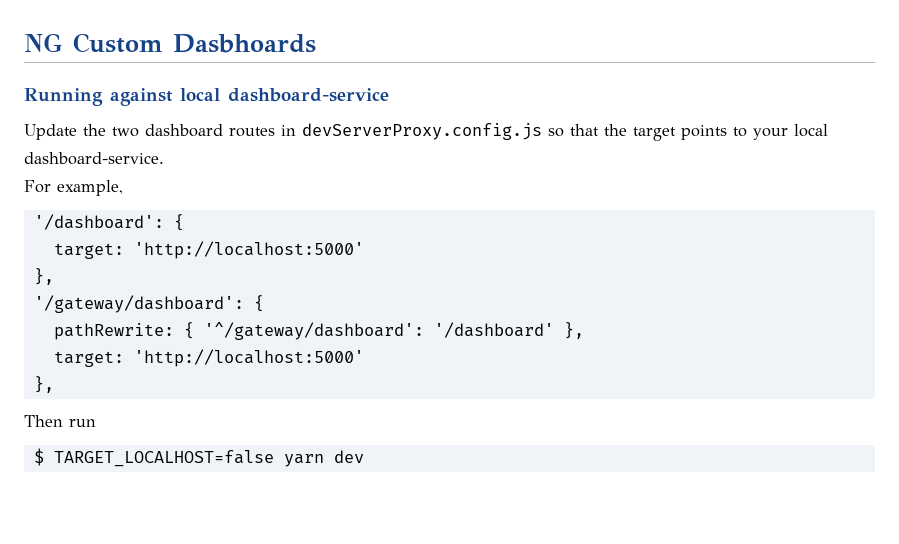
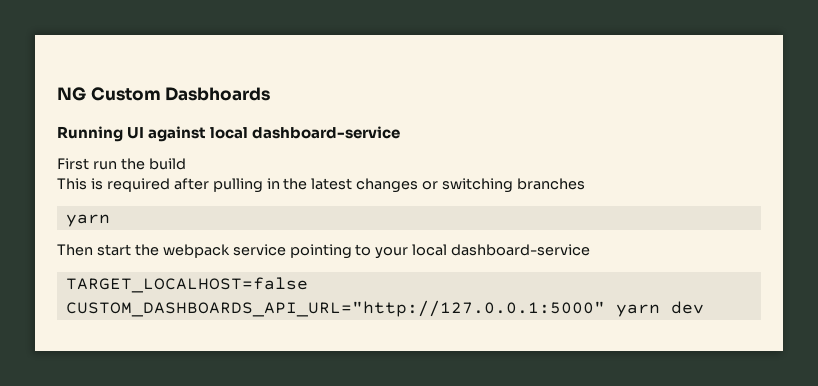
- Running against local dashboard-service
+ Running UI against local dashboard-service
- Update the two dashboard routes in devServerProxy.config.js so that the target points to your local dashboard-service.
- For example,
- '/dashboard': {
- target: 'http://localhost:5000'
- },
- '/gateway/dashboard': {
- pathRewrite: { '^/gateway/dashboard': '/dashboard' },
- target: 'http://localhost:5000'
- },
- Then run
- $ TARGET_LOCALHOST=false yarn dev
+ First run the build
+ This is required after pulling in the latest changes or switching branches
+ yarn
+ Then start the webpack service pointing to your local dashboard-service
+ TARGET_LOCALHOST=false CUSTOM_DASHBOARDS_API_URL="http://127.0.0.1:5000" yarn dev

